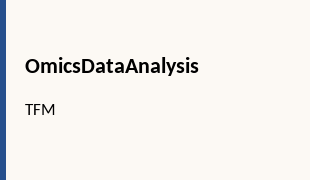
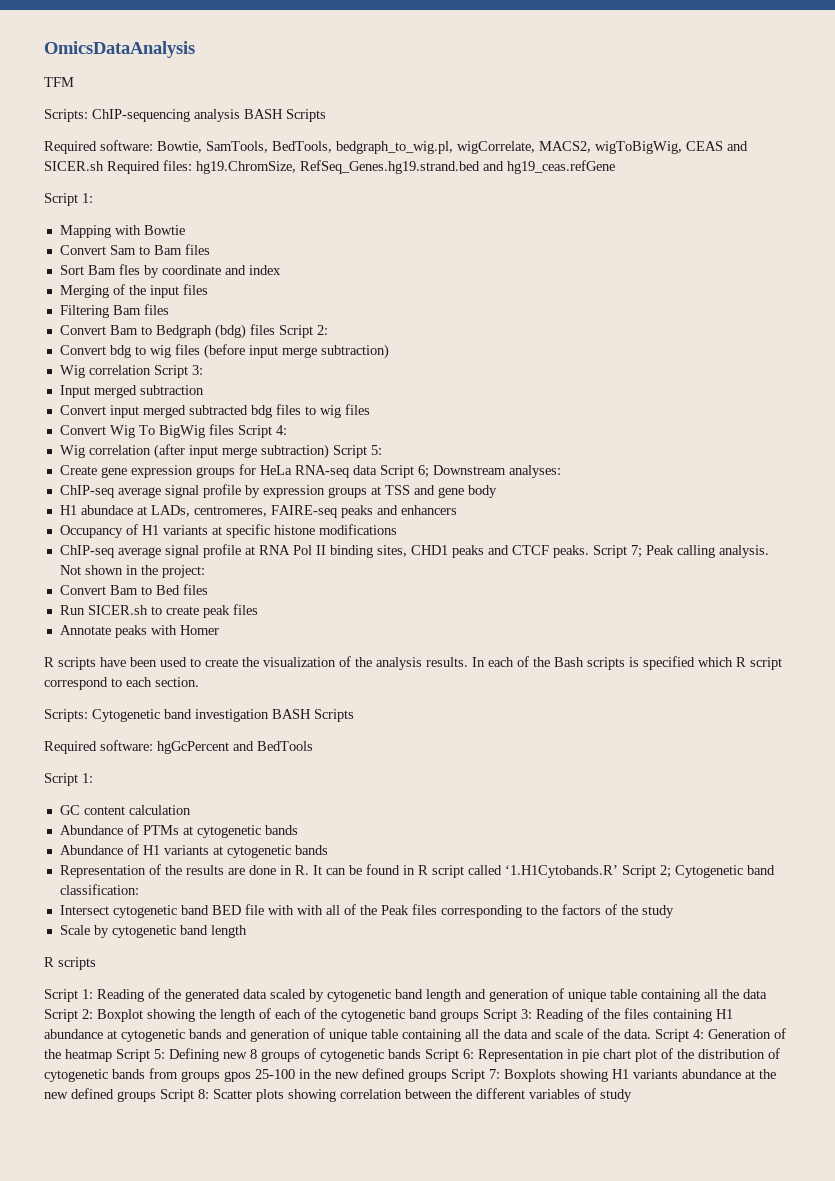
+ Scripts: ChIP-sequencing analysis BASH Scripts
+ Required software: Bowtie, SamTools, BedTools, bedgraph_to_wig.pl, wigCorrelate, MACS2, wigToBigWig, CEAS and SICER.sh Required files: hg19.ChromSize, RefSeq_Genes.hg19.strand.bed and hg19_ceas.refGene
+ Script 1:
+ Mapping with Bowtie
+ Convert Sam to Bam files
+ Sort Bam fles by coordinate and index
+ Merging of the input files
+ Filtering Bam files
+ Convert Bam to Bedgraph (bdg) files Script 2:
+ Convert bdg to wig files (before input merge subtraction)
+ Wig correlation Script 3:
+ Input merged subtraction
+ Convert input merged subtracted bdg files to wig files
+ Convert Wig To BigWig files Script 4:
+ Wig correlation (after input merge subtraction) Script 5:
+ Create gene expression groups for HeLa RNA-seq data Script 6; Downstream analyses:
+ ChIP-seq average signal profile by expression groups at TSS and gene body
+ H1 abundace at LADs, centromeres, FAIRE-seq peaks and enhancers
+ Occupancy of H1 variants at specific histone modifications
+ ChIP-seq average signal profile at RNA Pol II binding sites, CHD1 peaks and CTCF peaks. Script 7; Peak calling analysis. Not shown in the project:
+ Convert Bam to Bed files
+ Run SICER.sh to create peak files
+ Annotate peaks with Homer
+ R scripts have been used to create the visualization of the analysis results. In each of the Bash scripts is specified which R script correspond to each section.
+ Scripts: Cytogenetic band investigation BASH Scripts
+ Required software: hgGcPercent and BedTools
+ Script 1:
+ GC content calculation
+ Abundance of PTMs at cytogenetic bands
+ Abundance of H1 variants at cytogenetic bands
+ Representation of the results are done in R. It can be found in R script called ‘1.H1Cytobands.R’ Script 2; Cytogenetic band classification:
+ Intersect cytogenetic band BED file with with all of the Peak files corresponding to the factors of the study
+ Scale by cytogenetic band length
+ R scripts
+ Script 1: Reading of the generated data scaled by cytogenetic band length and generation of unique table containing all the data Script 2: Boxplot showing the length of each of the cytogenetic band groups Script 3: Reading of the files containing H1 abundance at cytogenetic bands and generation of unique table containing all the data and scale of the data. Script 4: Generation of the heatmap Script 5: Defining new 8 groups of cytogenetic bands Script 6: Representation in pie chart plot of the distribution of cytogenetic bands from groups gpos 25-100 in the new defined groups Script 7: Boxplots showing H1 variants abundance at the new defined groups Script 8: Scatter plots showing correlation between the different variables of study

